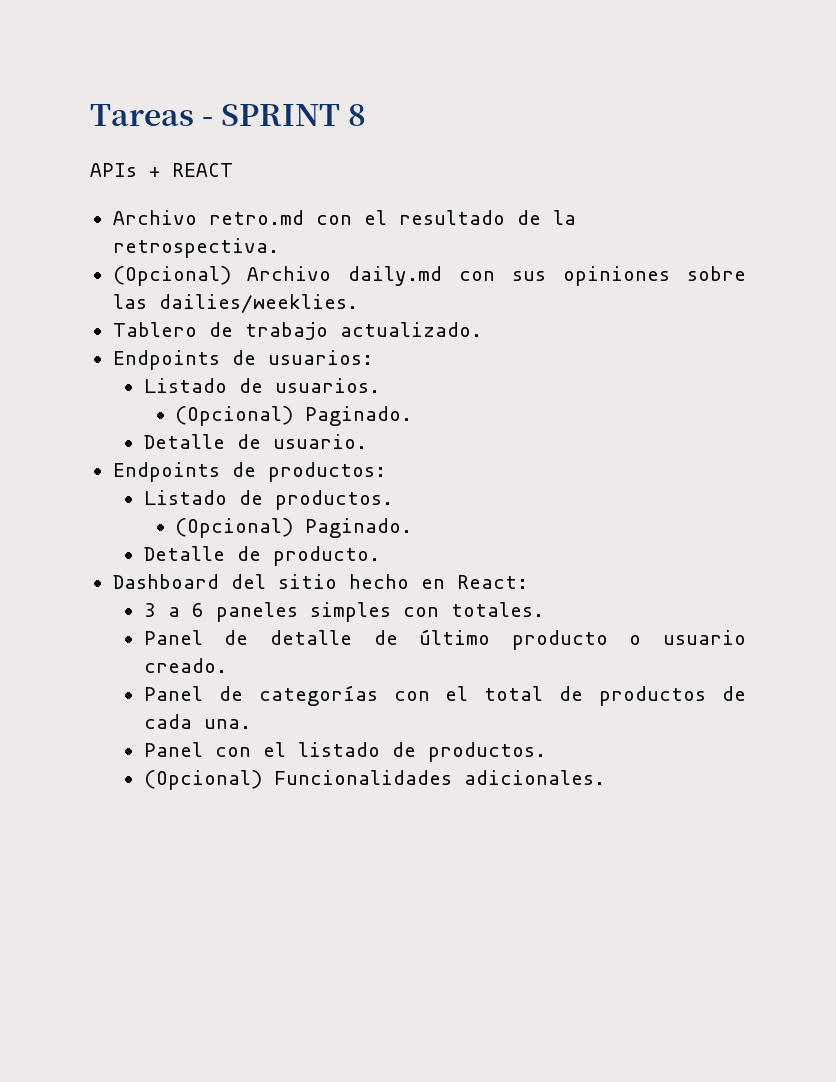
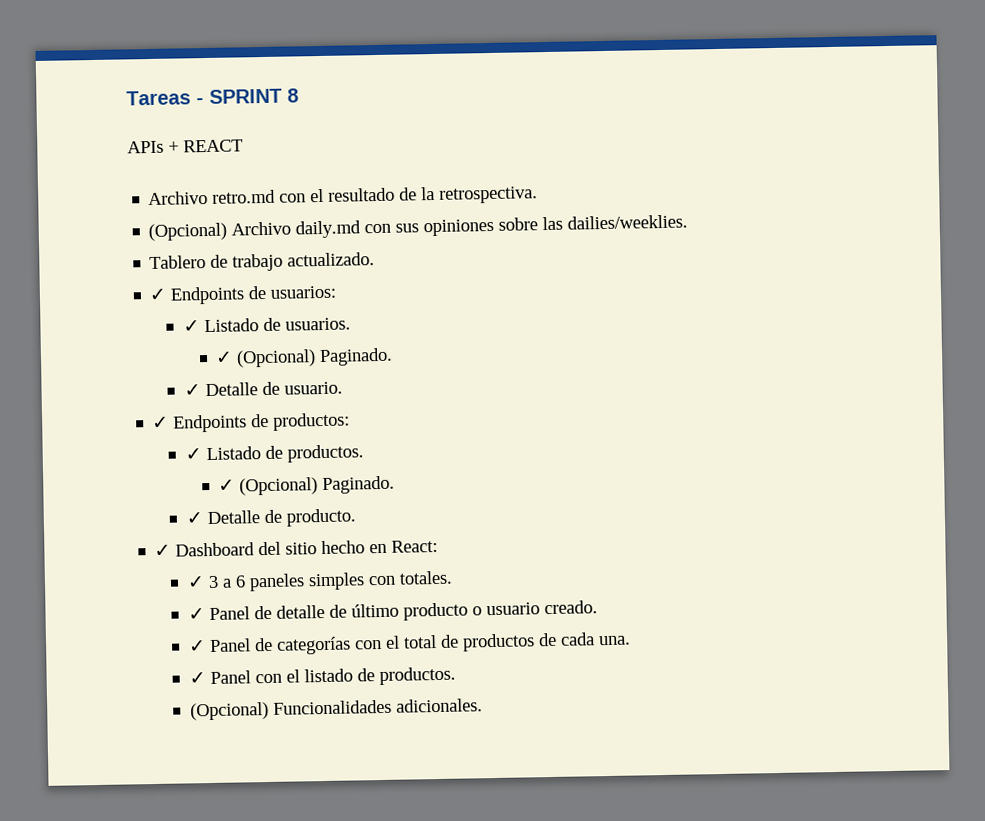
- Endpoints de usuarios:
+ ✓ Endpoints de usuarios:
- Listado de usuarios.
- (Opcional) Paginado.
- Detalle de usuario.
+ ✓ Listado de usuarios.
+ ✓ (Opcional) Paginado.
+ ✓ Detalle de usuario.
- Endpoints de productos:
+ ✓ Endpoints de productos:
- Listado de productos.
- (Opcional) Paginado.
- Detalle de producto.
+ ✓ Listado de productos.
+ ✓ (Opcional) Paginado.
+ ✓ Detalle de producto.
- Dashboard del sitio hecho en React:
+ ✓ Dashboard del sitio hecho en React:
- 3 a 6 paneles simples con totales.
+ ✓ 3 a 6 paneles simples con totales.
- Panel de detalle de último producto o usuario creado.
+ ✓ Panel de detalle de último producto o usuario creado.
- Panel de categorías con el total de productos de cada una.
+ ✓ Panel de categorías con el total de productos de cada una.
- Panel con el listado de productos.
+ ✓ Panel con el listado de productos.

